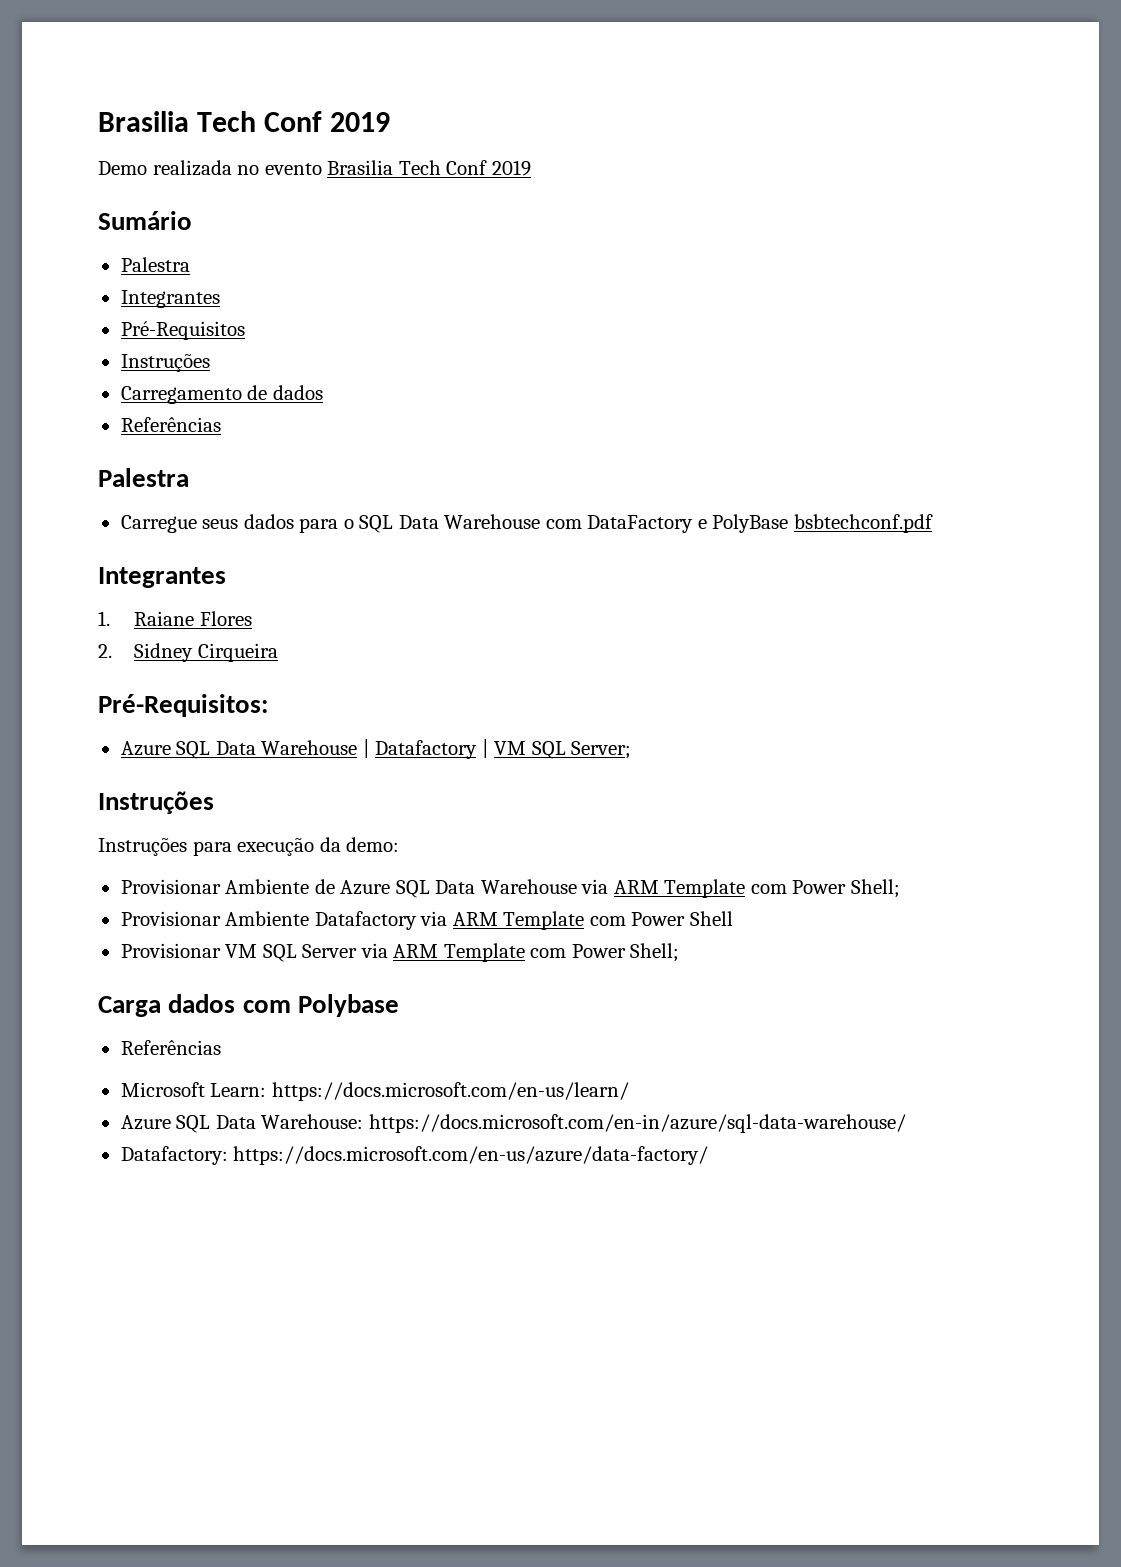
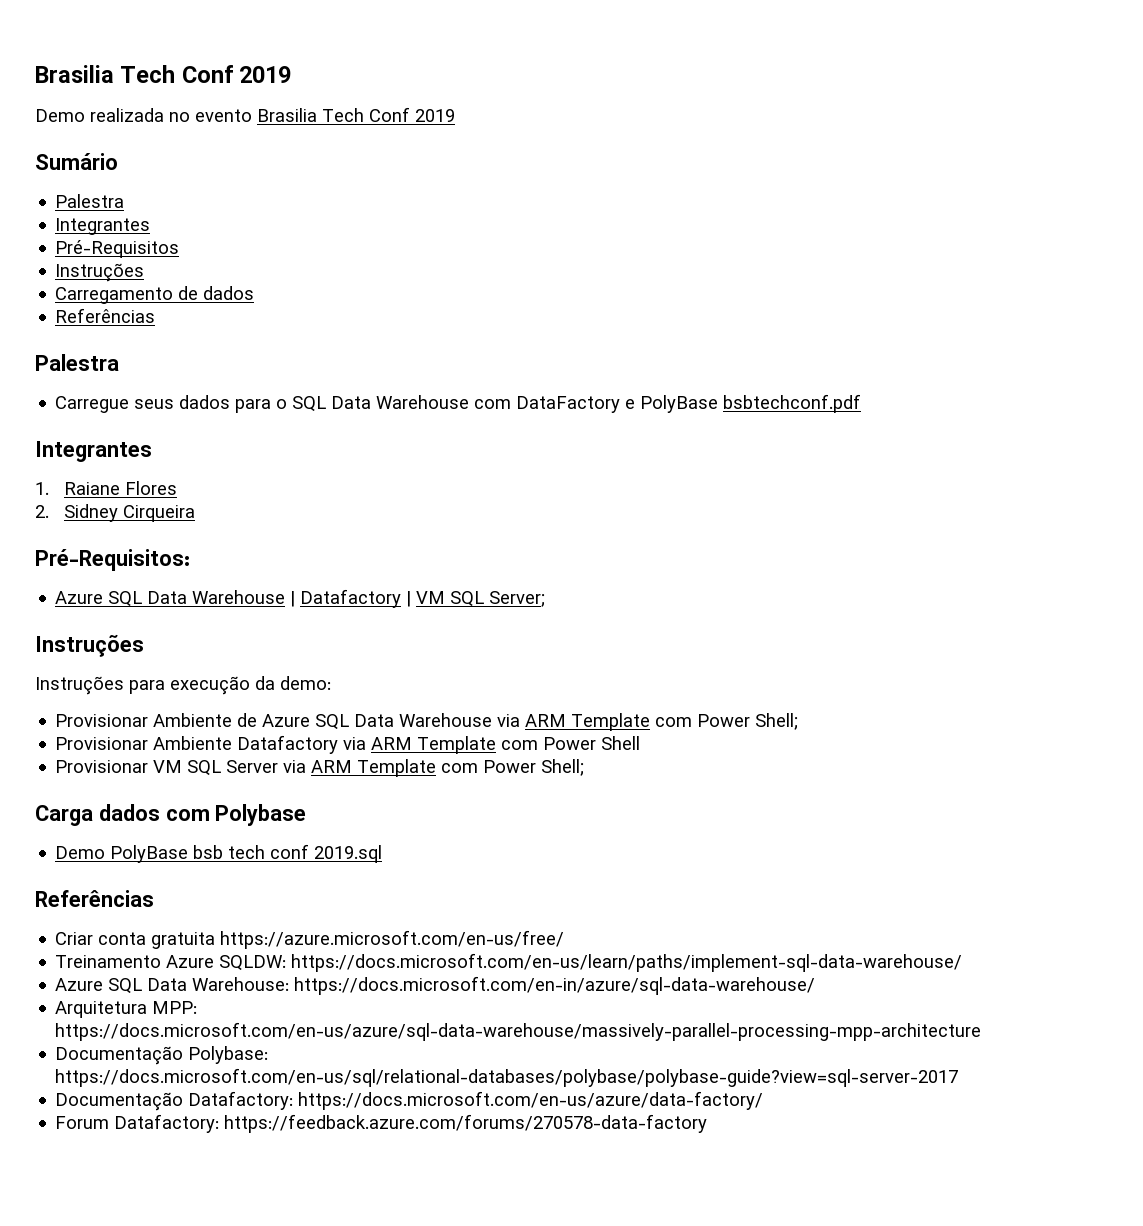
  Carga dados com Polybase
+ Demo PolyBase bsb tech conf 2019.sql
  Referências
- Microsoft Learn: https://docs.microsoft.com/en-us/learn/
+ Criar conta gratuita https://azure.microsoft.com/en-us/free/
+ Treinamento Azure SQLDW: https://docs.microsoft.com/en-us/learn/paths/implement-sql-data-warehouse/
- Datafactory: https://docs.microsoft.com/en-us/azure/data-factory/
+ Arquitetura MPP: https://docs.microsoft.com/en-us/azure/sql-data-warehouse/massively-parallel-processing-mpp-architecture
+ Documentação Polybase: https://docs.microsoft.com/en-us/sql/relational-databases/polybase/polybase-guide?view=sql-server-2017
+ Documentação Datafactory: https://docs.microsoft.com/en-us/azure/data-factory/
+ Forum Datafactory: https://feedback.azure.com/forums/270578-data-factory

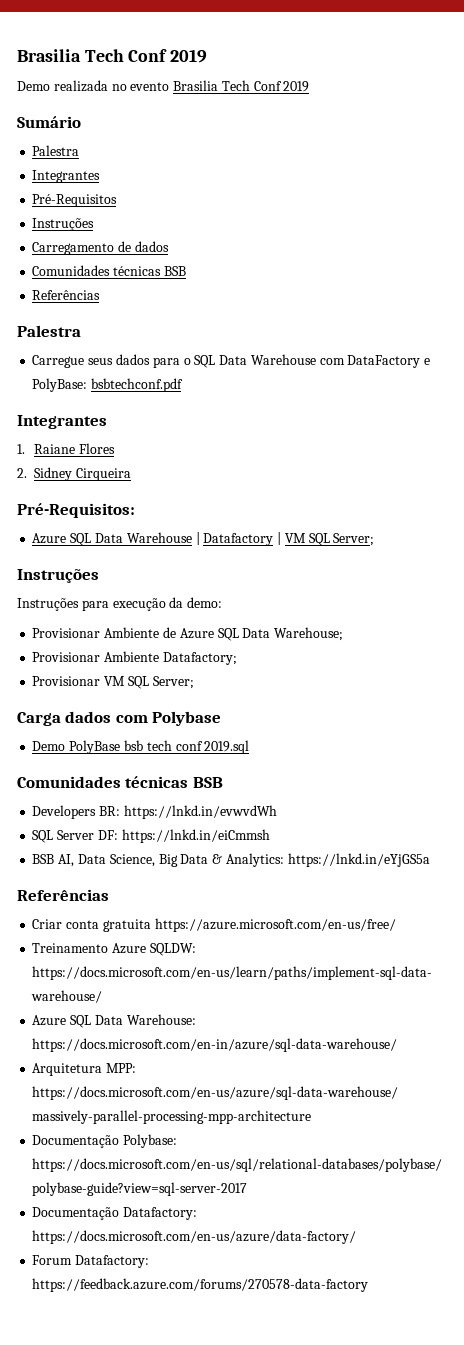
  Carregamento de dados
+ Comunidades técnicas BSB
- Carregue seus dados para o SQL Data Warehouse com DataFactory e PolyBase bsbtechconf.pdf
+ Carregue seus dados para o SQL Data Warehouse com DataFactory e PolyBase: bsbtechconf.pdf
- Provisionar Ambiente de Azure SQL Data Warehouse via ARM Template com Power Shell;
- Provisionar Ambiente Datafactory via ARM Template com Power Shell
- Provisionar VM SQL Server via ARM Template com Power Shell;
+ Provisionar Ambiente de Azure SQL Data Warehouse;
+ Provisionar Ambiente Datafactory;
+ Provisionar VM SQL Server;
  Demo PolyBase bsb tech conf 2019.sql
+ Comunidades técnicas BSB
+ Developers BR: https://lnkd.in/evwvdWh
+ SQL Server DF: https://lnkd.in/eiCmmsh
+ BSB AI, Data Science, Big Data & Analytics: https://lnkd.in/eYjGS5a

